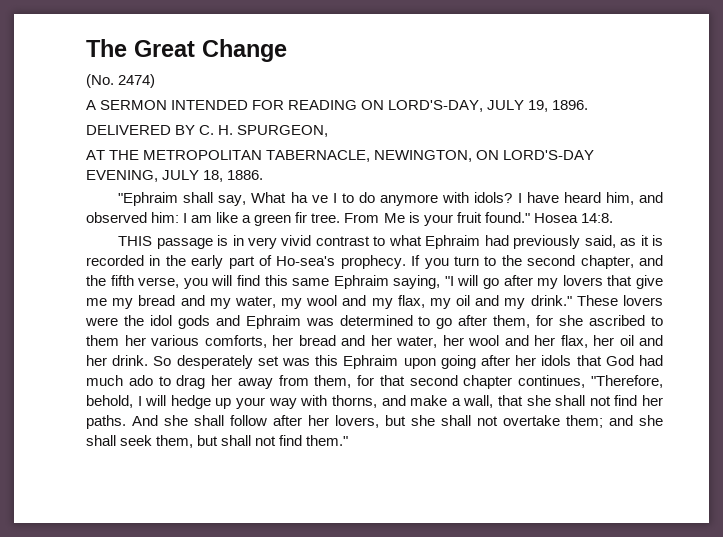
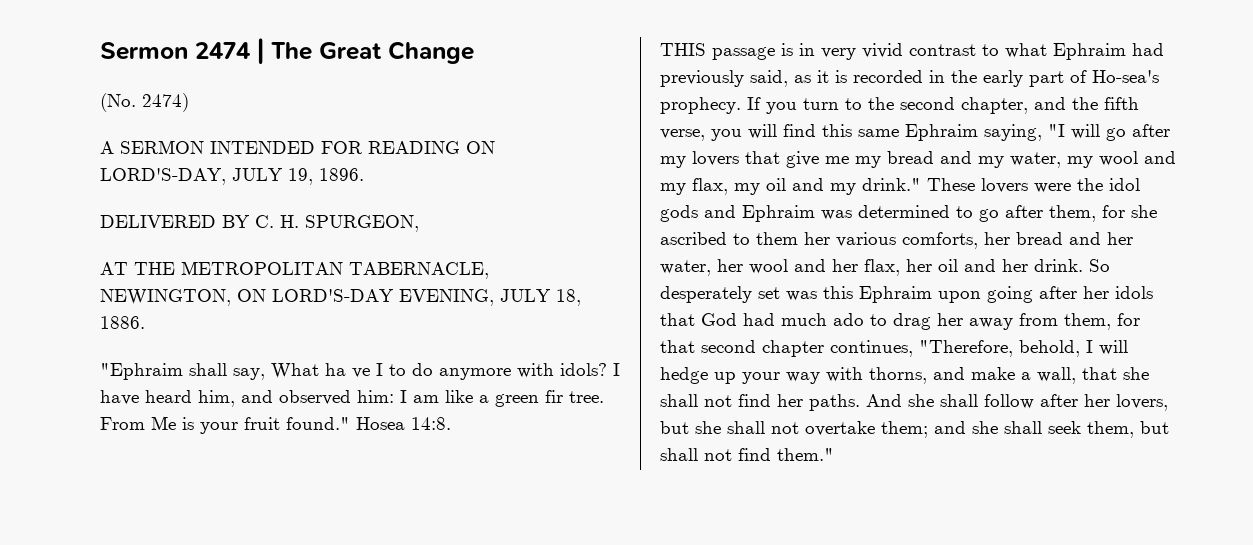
- The Great Change
+ Sermon 2474 | The Great Change

